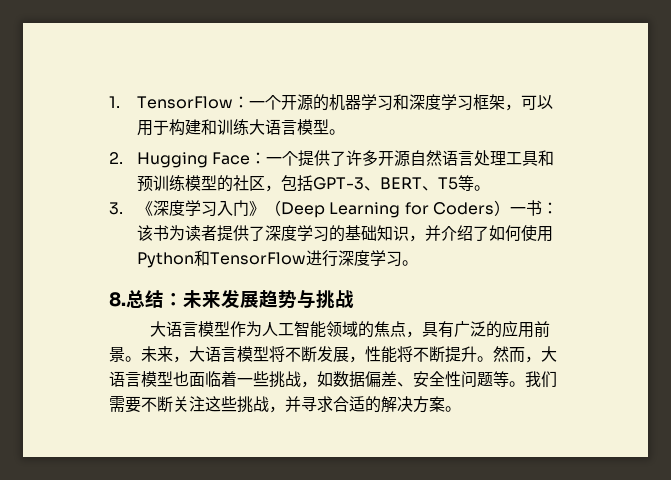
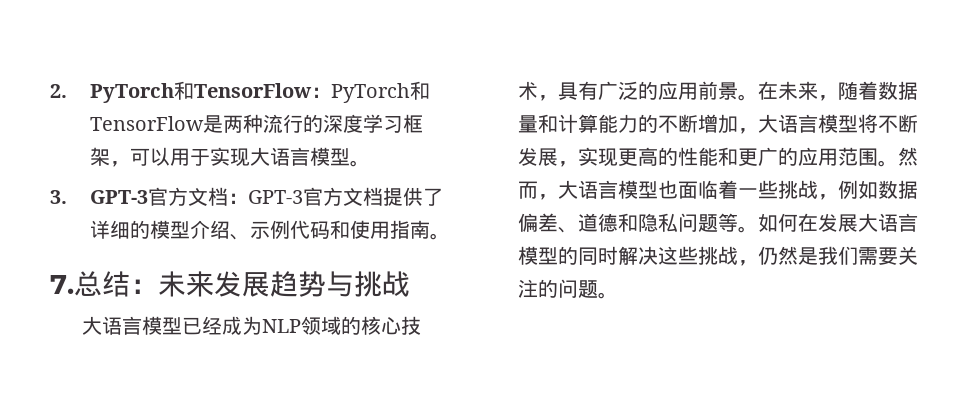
- 1. TensorFlow：一个开源的机器学习和深度学习框架，可以用于构建和训练大语言模型。
+ 2. PyTorch和TensorFlow：PyTorch和TensorFlow是两种流行的深度学习框架，可以用于实现大语言模型。
- 2. Hugging Face：一个提供了许多开源自然语言处理工具和预训练模型的社区，包括GPT-3、BERT、T5等。
- 3.《深度学习入门》（Deep Learning for Coders）一书：该书为读者提供了深度学习的基础知识，并介绍了如何使用Python和TensorFlow进行深度学习。
- 8.总结：未来发展趋势与挑战
+ 3. GPT-3官方文档：GPT-3官方文档提供了详细的模型介绍、示例代码和使用指南。
+ 7.总结：未来发展趋势与挑战
- 大语言模型作为人工智能领域的焦点，具有广泛的应用前景。
+ 大语言模型已经成为NLP领域的核心技术，具有广泛的应用前景。
- 未来，大语言模型将不断发展，性能将不断提升。
+ 在未来，随着数据量和计算能力的不断增加，大语言模型将不断发展，实现更高的性能和更广的应用范围。
- 然而，大语言模型也面临着一些挑战，如数据偏差、安全性问题等。我们需要不断关注这些挑战，并寻求合适的解决方案。
+ 然而，大语言模型也面临着一些挑战，例如数据偏差、道德和隐私问题等。如何在发展大语言模型的同时解决这些挑战，仍然是我们需要关注的问题。

